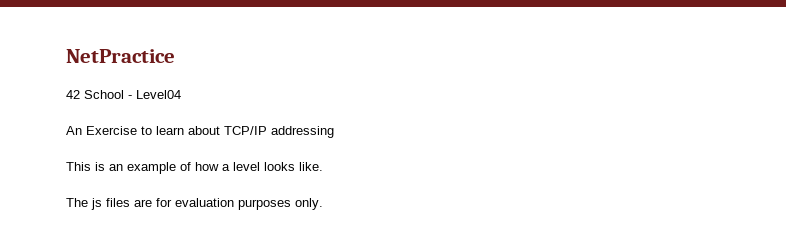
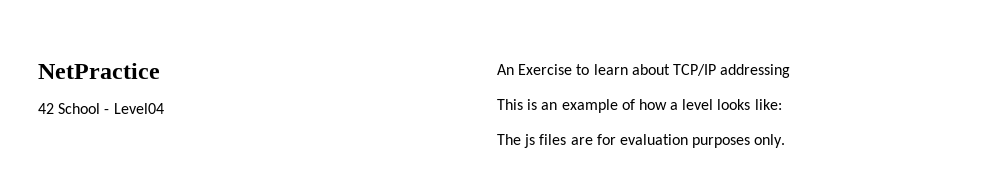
- This is an example of how a level looks like.
+ This is an example of how a level looks like:

